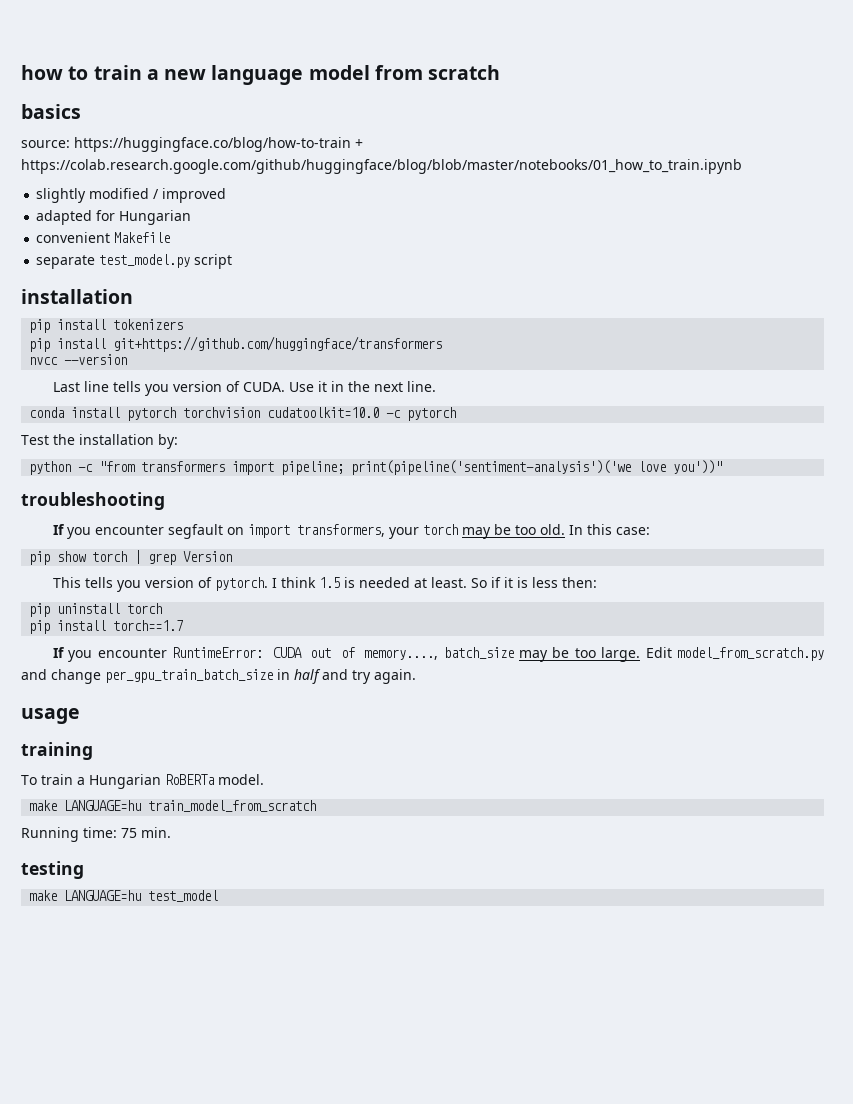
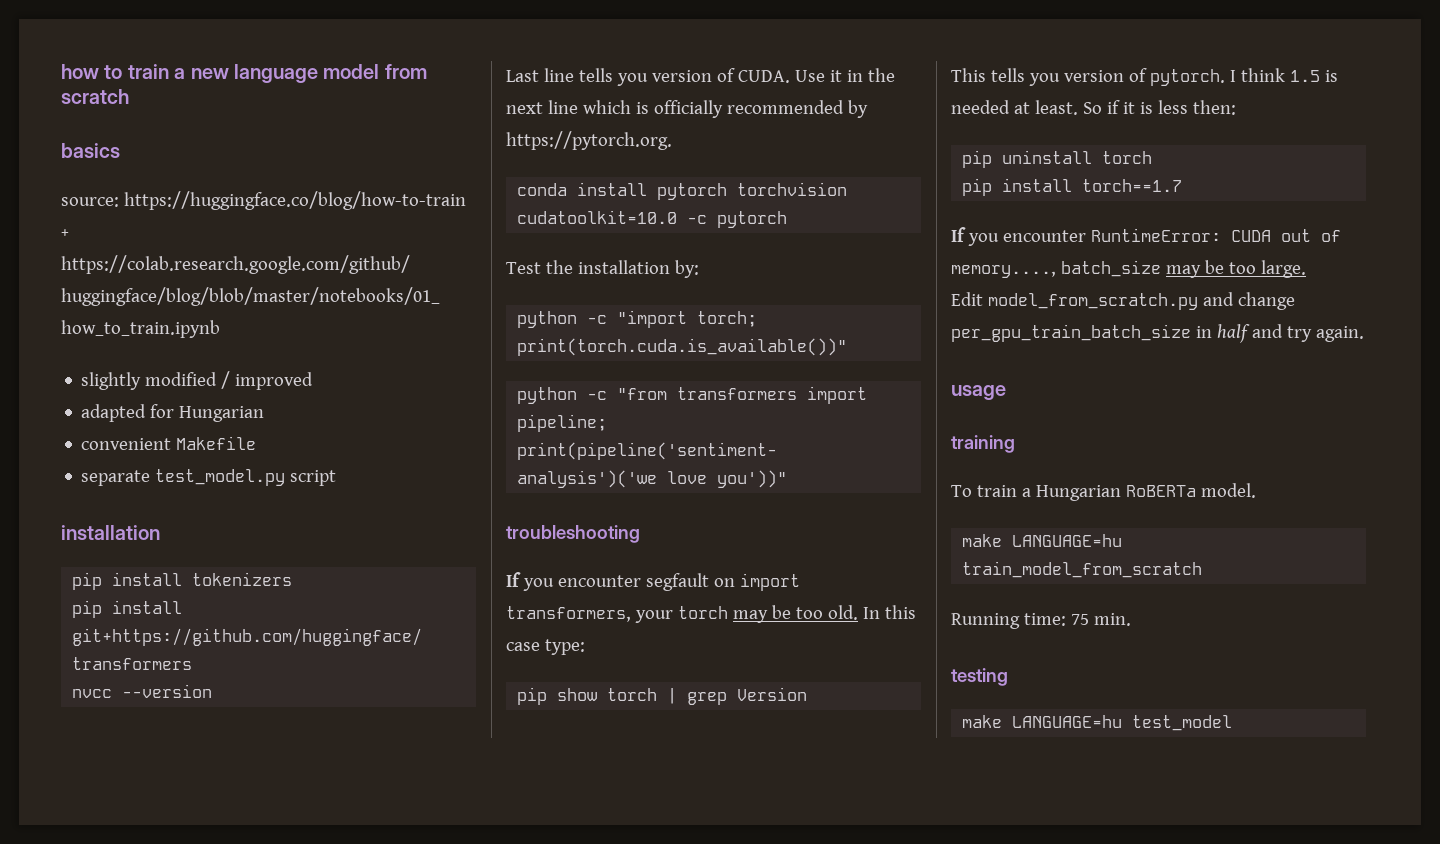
- Use it in the next line.
+ Use it in the next line which is officially recommended by https://pytorch.org.
+ python -c "import torch; print(torch.cuda.is_available())"
- In this case:
+ In this case type:
- If you encounter RuntimeError: CUDA out of memory...., batch_size may be too large. Edit model_from_scratch.py and change per_gpu_train_batch_size in half and try again.
+ If you encounter RuntimeError: CUDA out of memory...., batch_size may be too large.
+ Edit model_from_scratch.py and change per_gpu_train_batch_size in half and try again.

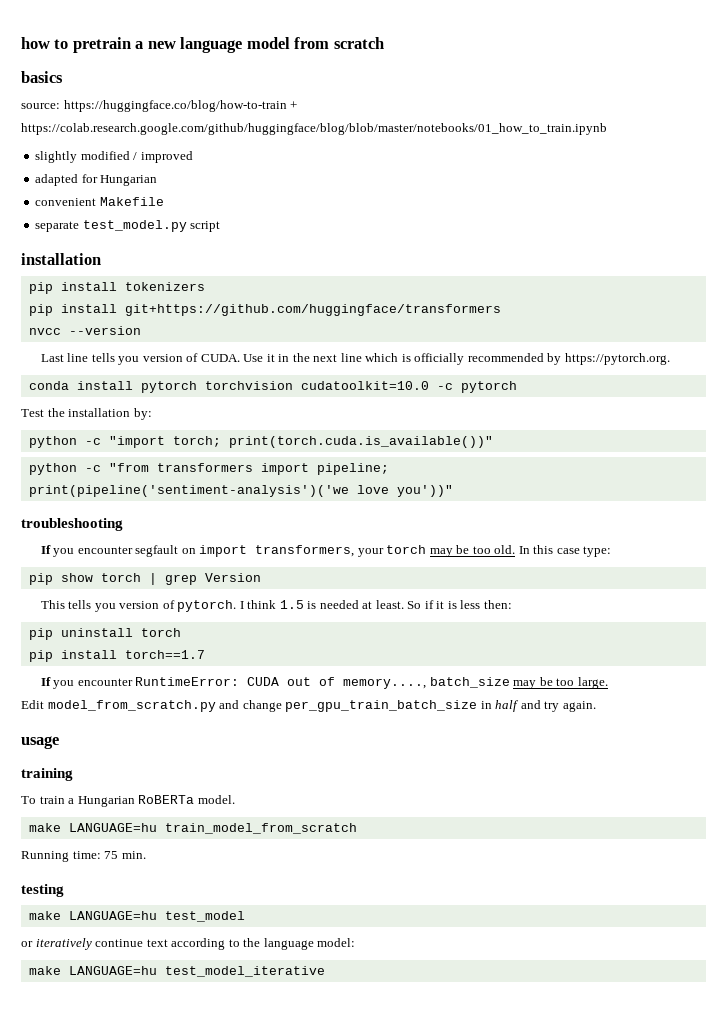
- how to train a new language model from scratch
+ how to pretrain a new language model from scratch
+ or iteratively continue text according to the language model:
+ make LANGUAGE=hu test_model_iterative

